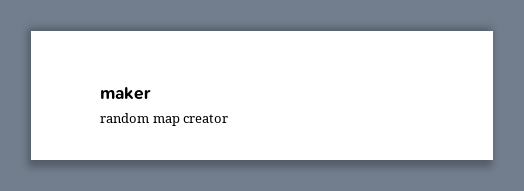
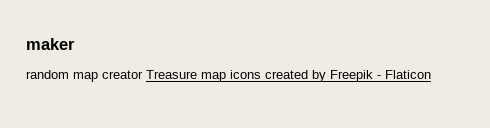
- random map creator
+ random map creator Treasure map icons created by Freepik - Flaticon

